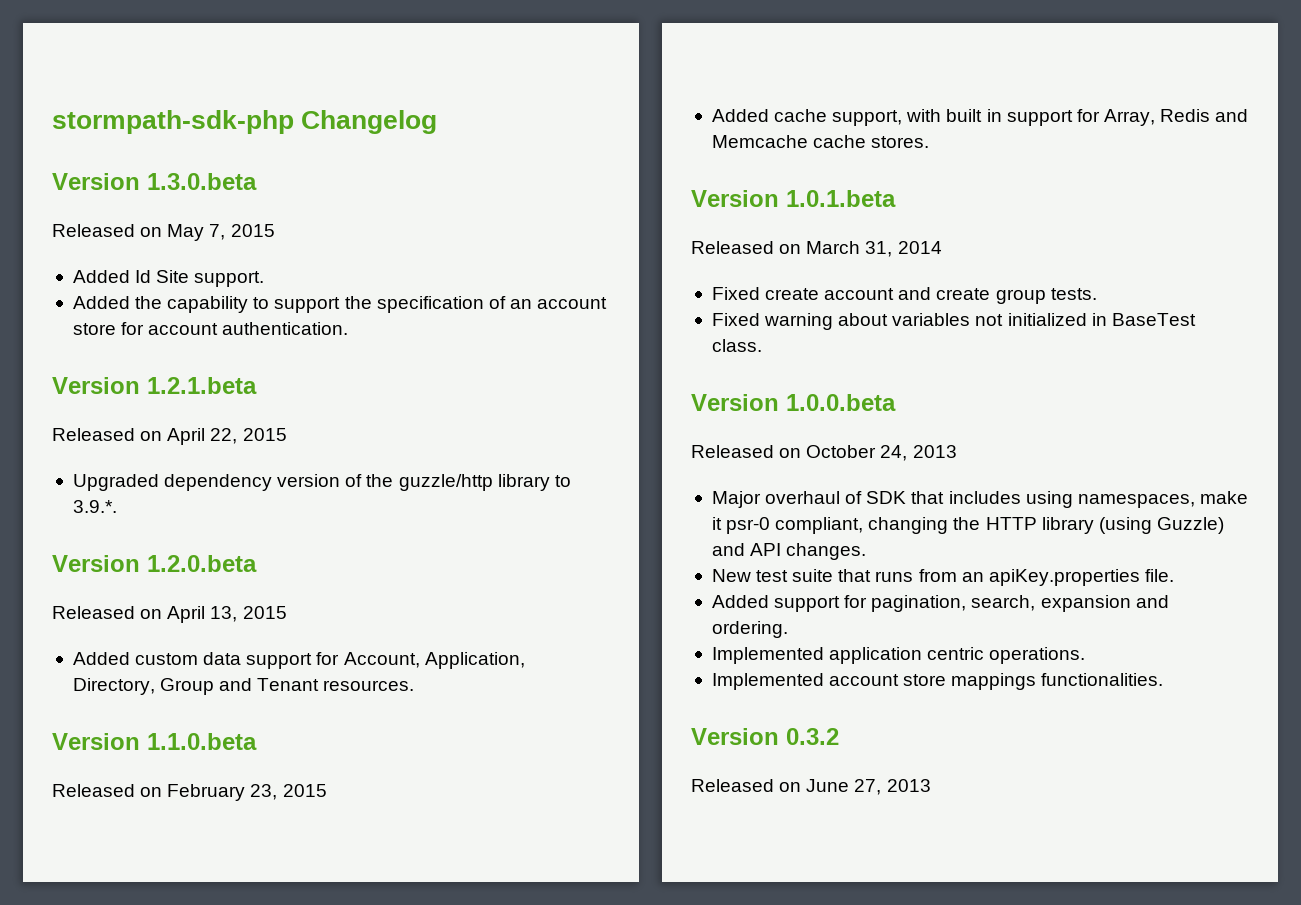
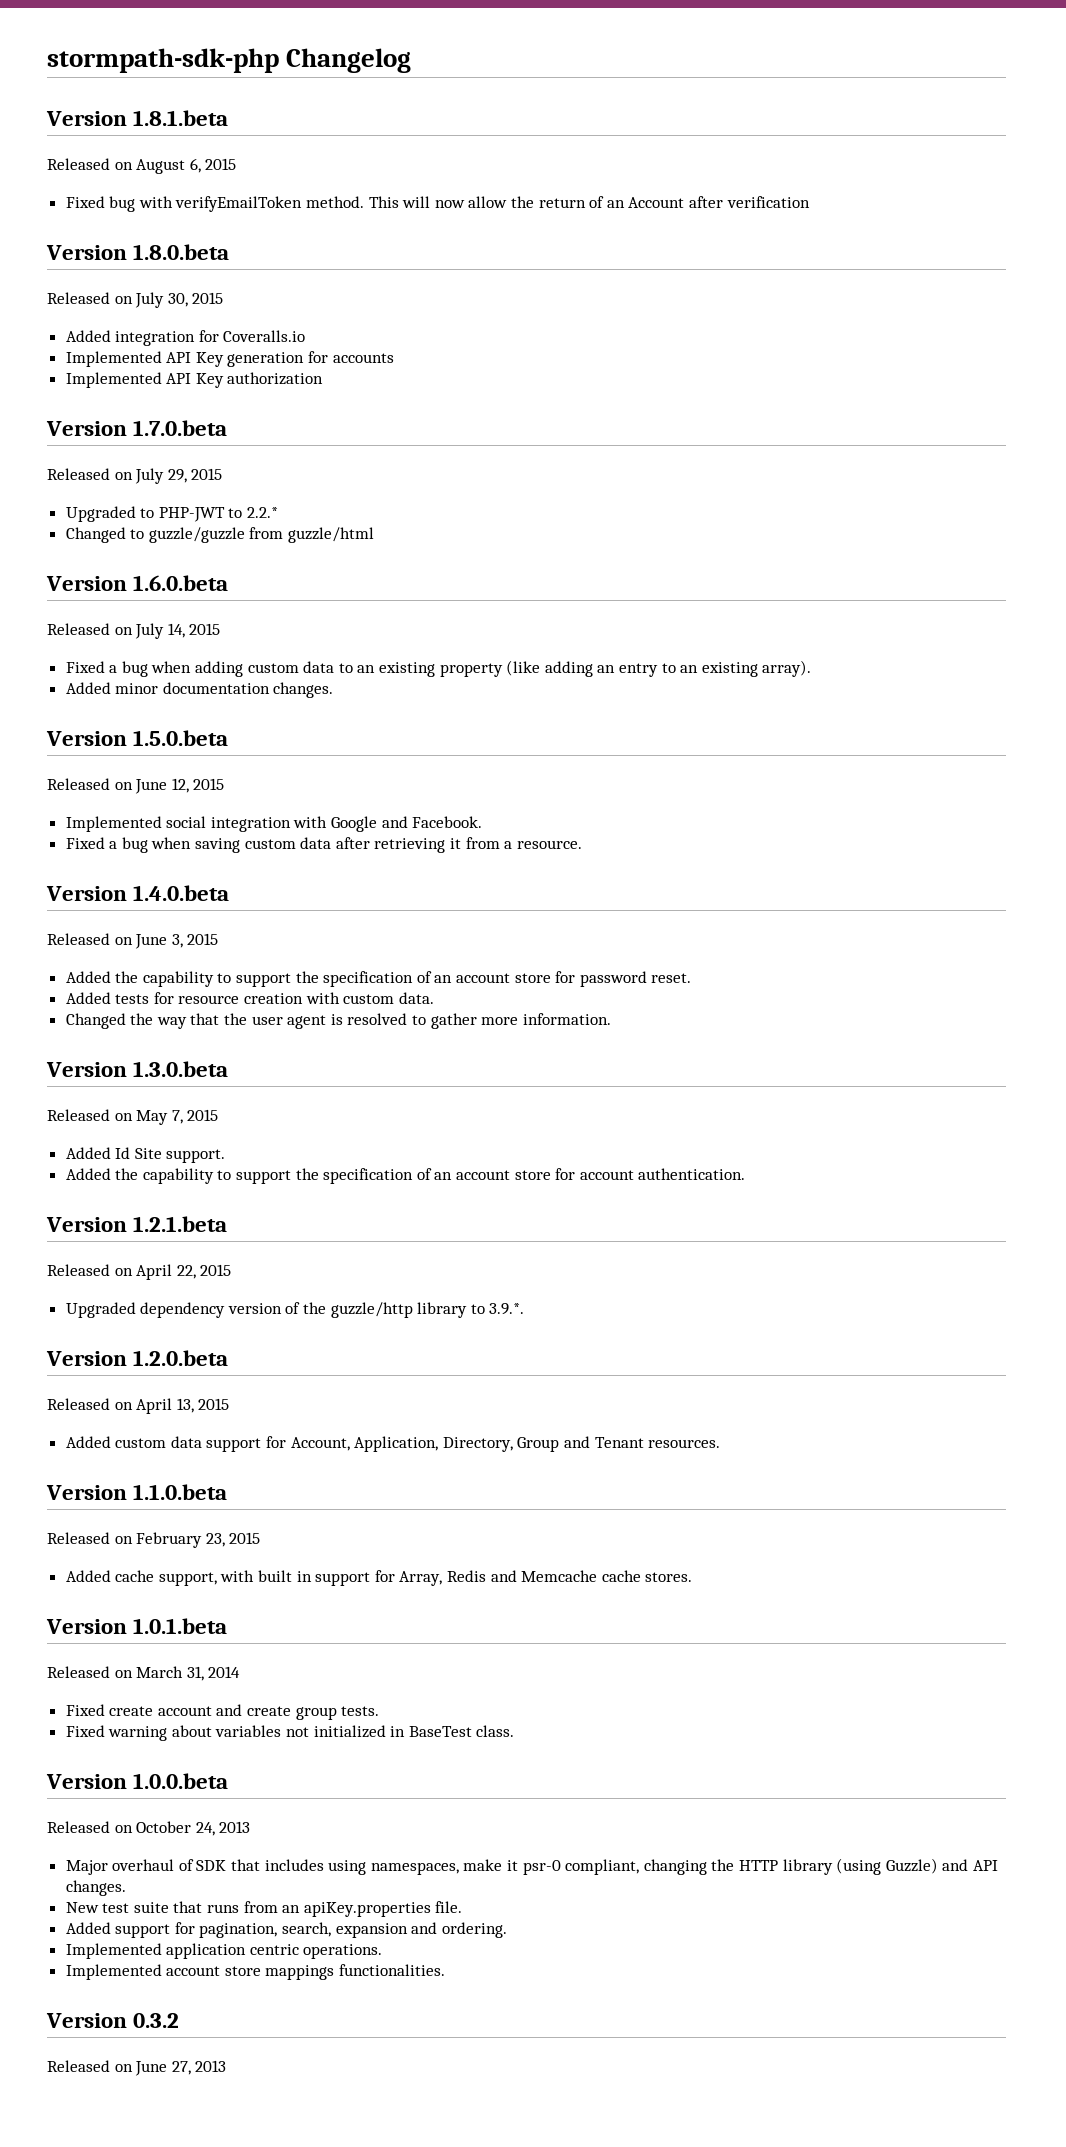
+ Version 1.8.1.beta
+ Released on August 6, 2015
+ Fixed bug with verifyEmailToken method. This will now allow the return of an Account after verification
+ Version 1.8.0.beta
+ Released on July 30, 2015
+ Added integration for Coveralls.io
+ Implemented API Key generation for accounts
+ Implemented API Key authorization
+ Version 1.7.0.beta
+ Released on July 29, 2015
+ Upgraded to PHP-JWT to 2.2.*
+ Changed to guzzle/guzzle from guzzle/html
+ Version 1.6.0.beta
+ Released on July 14, 2015
+ Fixed a bug when adding custom data to an existing property (like adding an entry to an existing array).
+ Added minor documentation changes.
+ Version 1.5.0.beta
+ Released on June 12, 2015
+ Implemented social integration with Google and Facebook.
+ Fixed a bug when saving custom data after retrieving it from a resource.
+ Version 1.4.0.beta
+ Released on June 3, 2015
+ Added the capability to support the specification of an account store for password reset.
+ Added tests for resource creation with custom data.
+ Changed the way that the user agent is resolved to gather more information.

